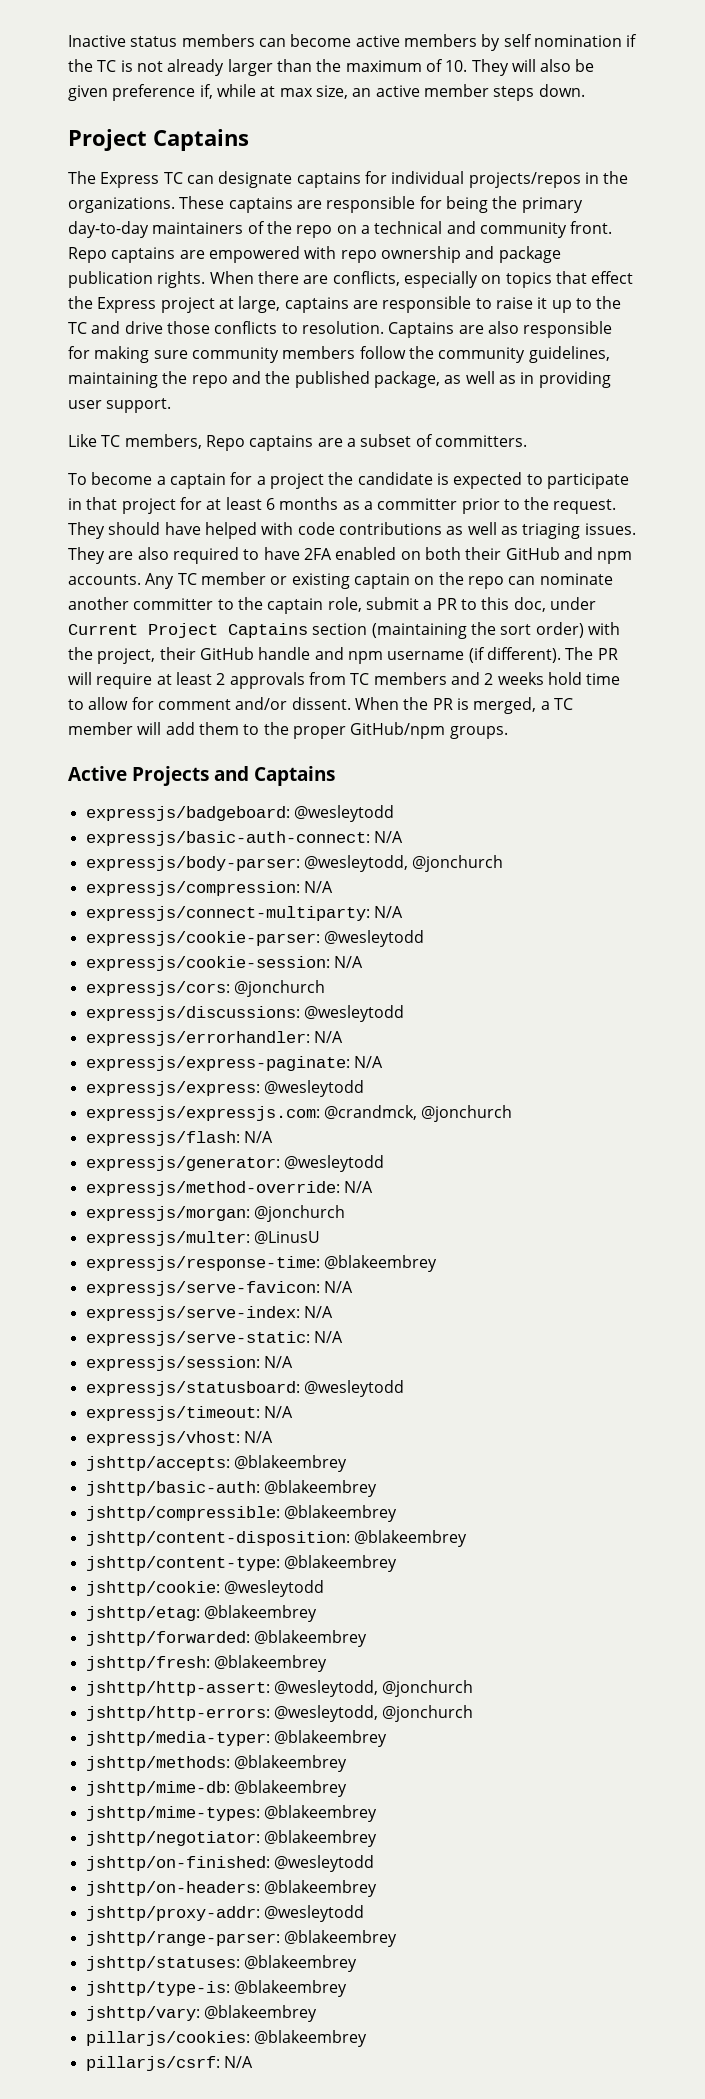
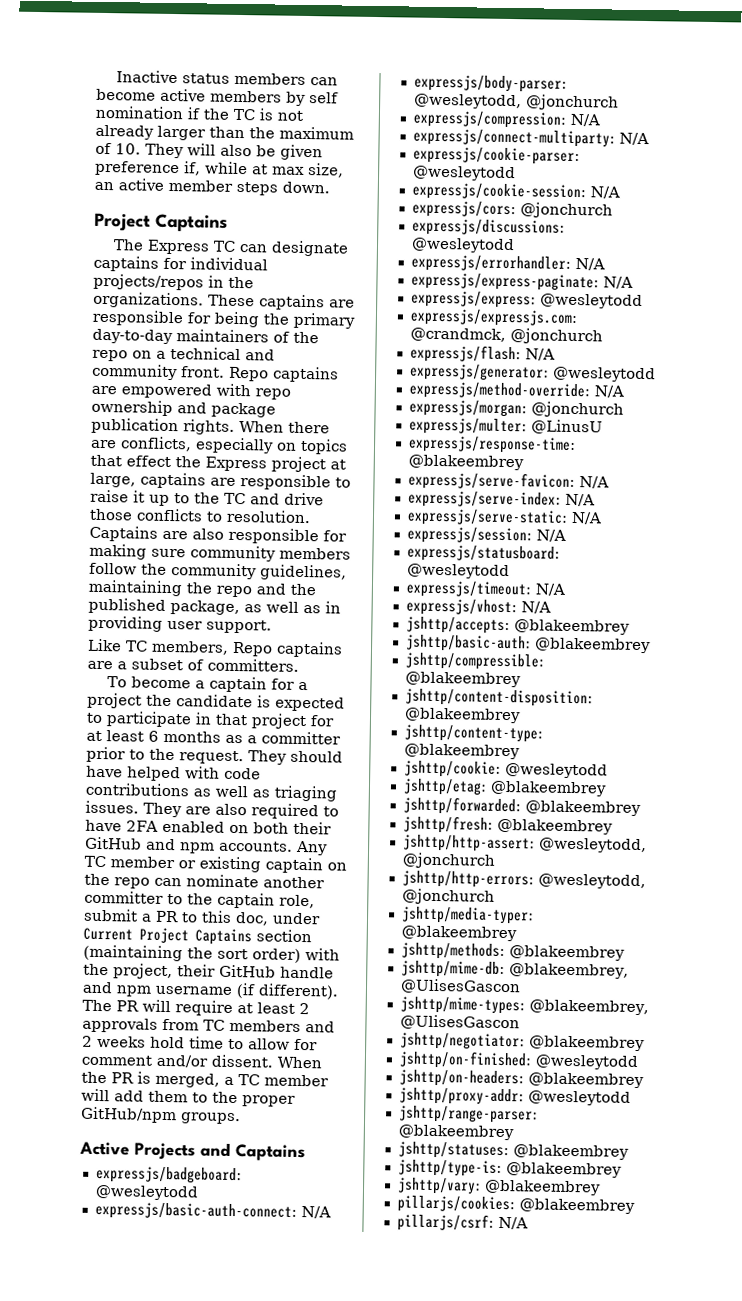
- jshttp/mime-db: @blakeembrey
+ jshttp/mime-db: @blakeembrey, @UlisesGascon
- jshttp/mime-types: @blakeembrey
+ jshttp/mime-types: @blakeembrey, @UlisesGascon

